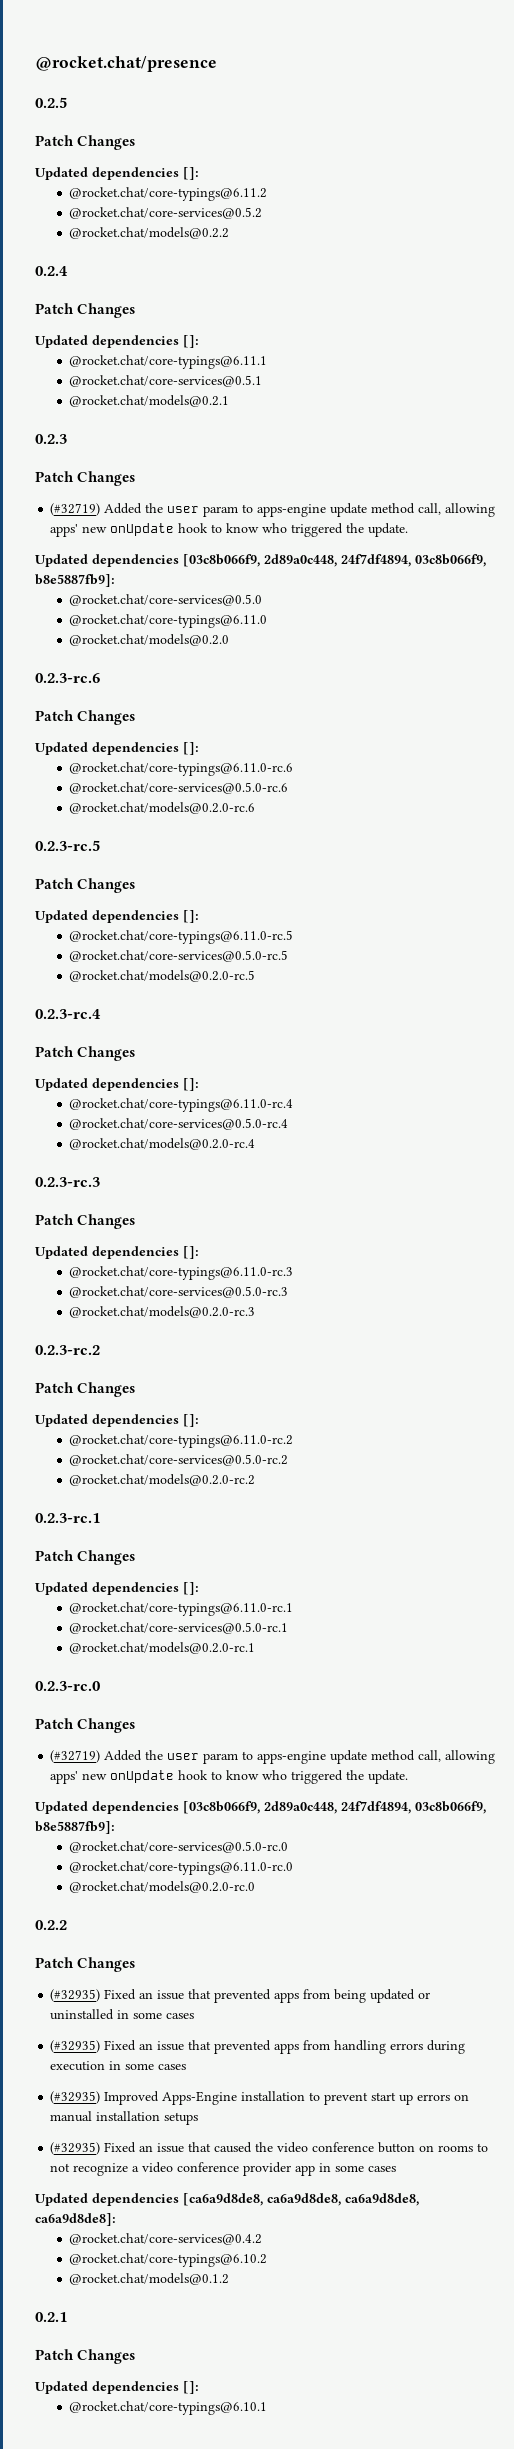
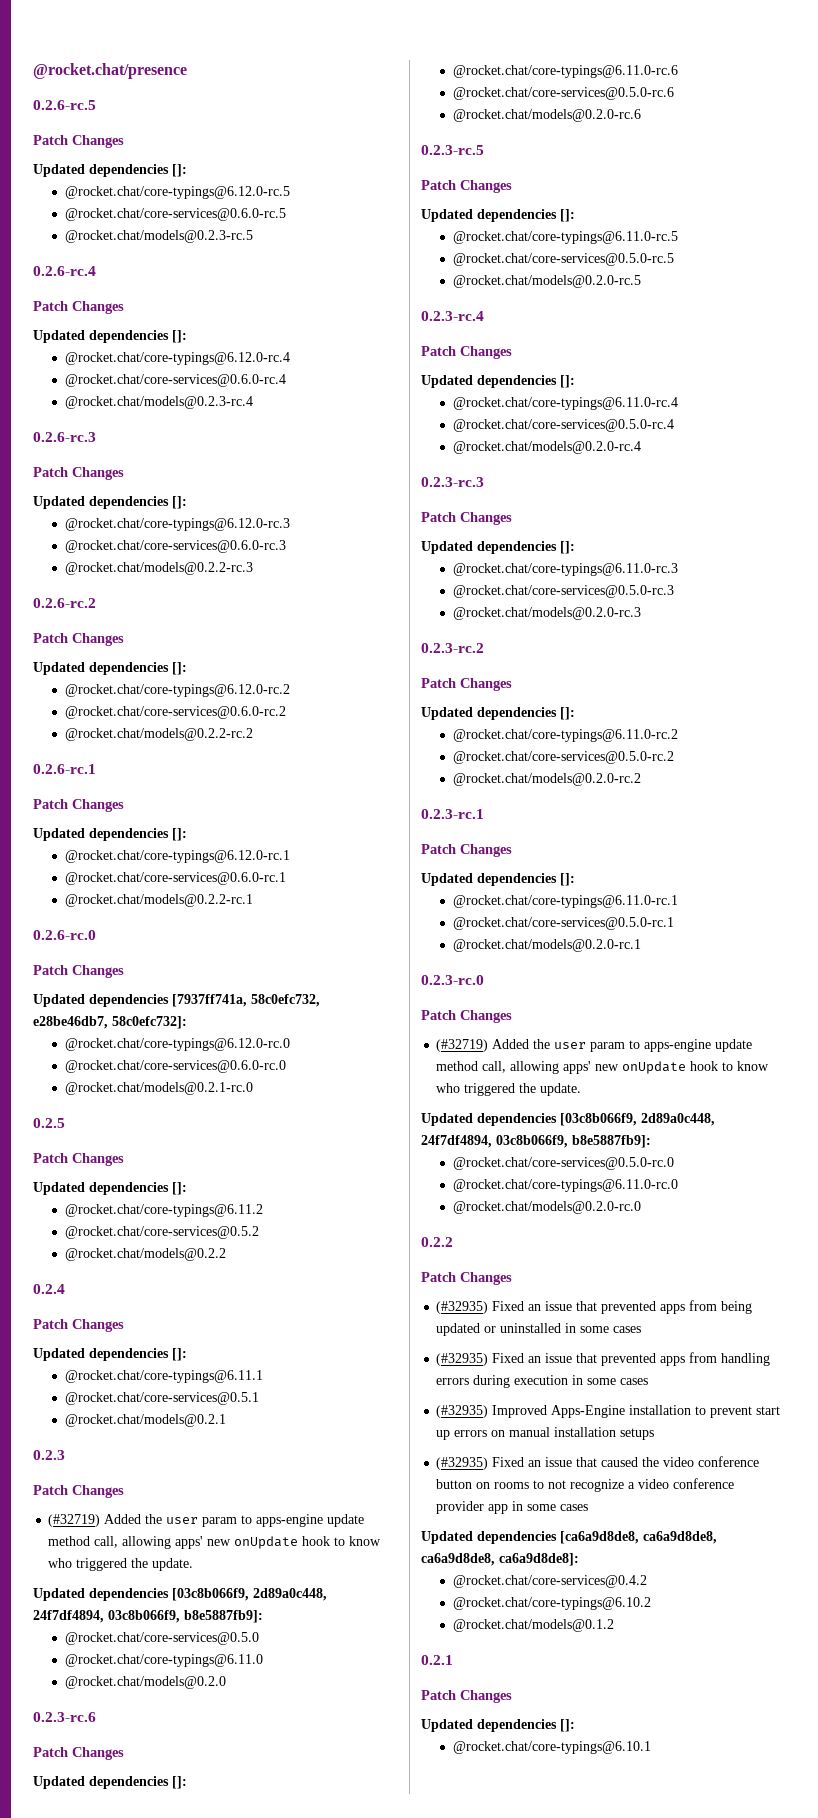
+ 0.2.6-rc.5
+ Patch Changes
+ Updated dependencies []:
+ @rocket.chat/core-typings@6.12.0-rc.5
+ @rocket.chat/core-services@0.6.0-rc.5
+ @rocket.chat/models@0.2.3-rc.5
+ 0.2.6-rc.4
+ Patch Changes
+ Updated dependencies []:
+ @rocket.chat/core-typings@6.12.0-rc.4
+ @rocket.chat/core-services@0.6.0-rc.4
+ @rocket.chat/models@0.2.3-rc.4
+ 0.2.6-rc.3
+ Patch Changes
+ Updated dependencies []:
+ @rocket.chat/core-typings@6.12.0-rc.3
+ @rocket.chat/core-services@0.6.0-rc.3
+ @rocket.chat/models@0.2.2-rc.3
+ 0.2.6-rc.2
+ Patch Changes
+ Updated dependencies []:
+ @rocket.chat/core-typings@6.12.0-rc.2
+ @rocket.chat/core-services@0.6.0-rc.2
+ @rocket.chat/models@0.2.2-rc.2
+ 0.2.6-rc.1
+ Patch Changes
+ Updated dependencies []:
+ @rocket.chat/core-typings@6.12.0-rc.1
+ @rocket.chat/core-services@0.6.0-rc.1
+ @rocket.chat/models@0.2.2-rc.1
+ 0.2.6-rc.0
+ Patch Changes
+ Updated dependencies [7937ff741a, 58c0efc732, e28be46db7, 58c0efc732]:
+ @rocket.chat/core-typings@6.12.0-rc.0
+ @rocket.chat/core-services@0.6.0-rc.0
+ @rocket.chat/models@0.2.1-rc.0

